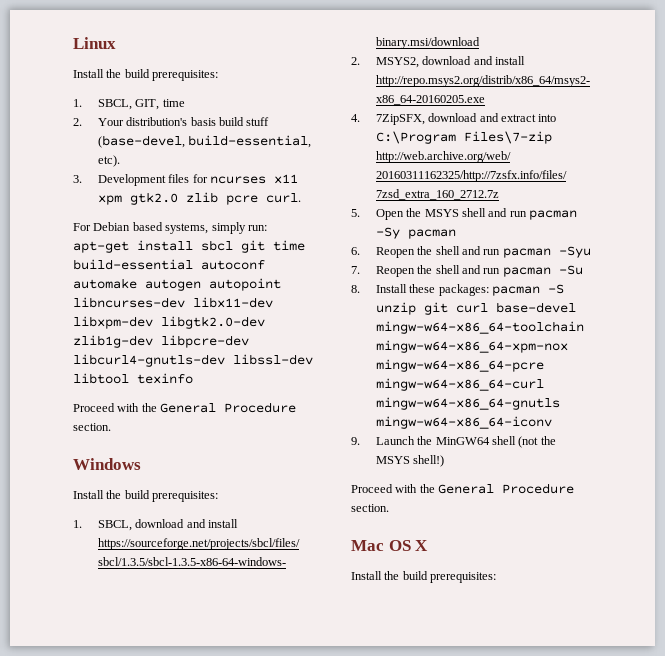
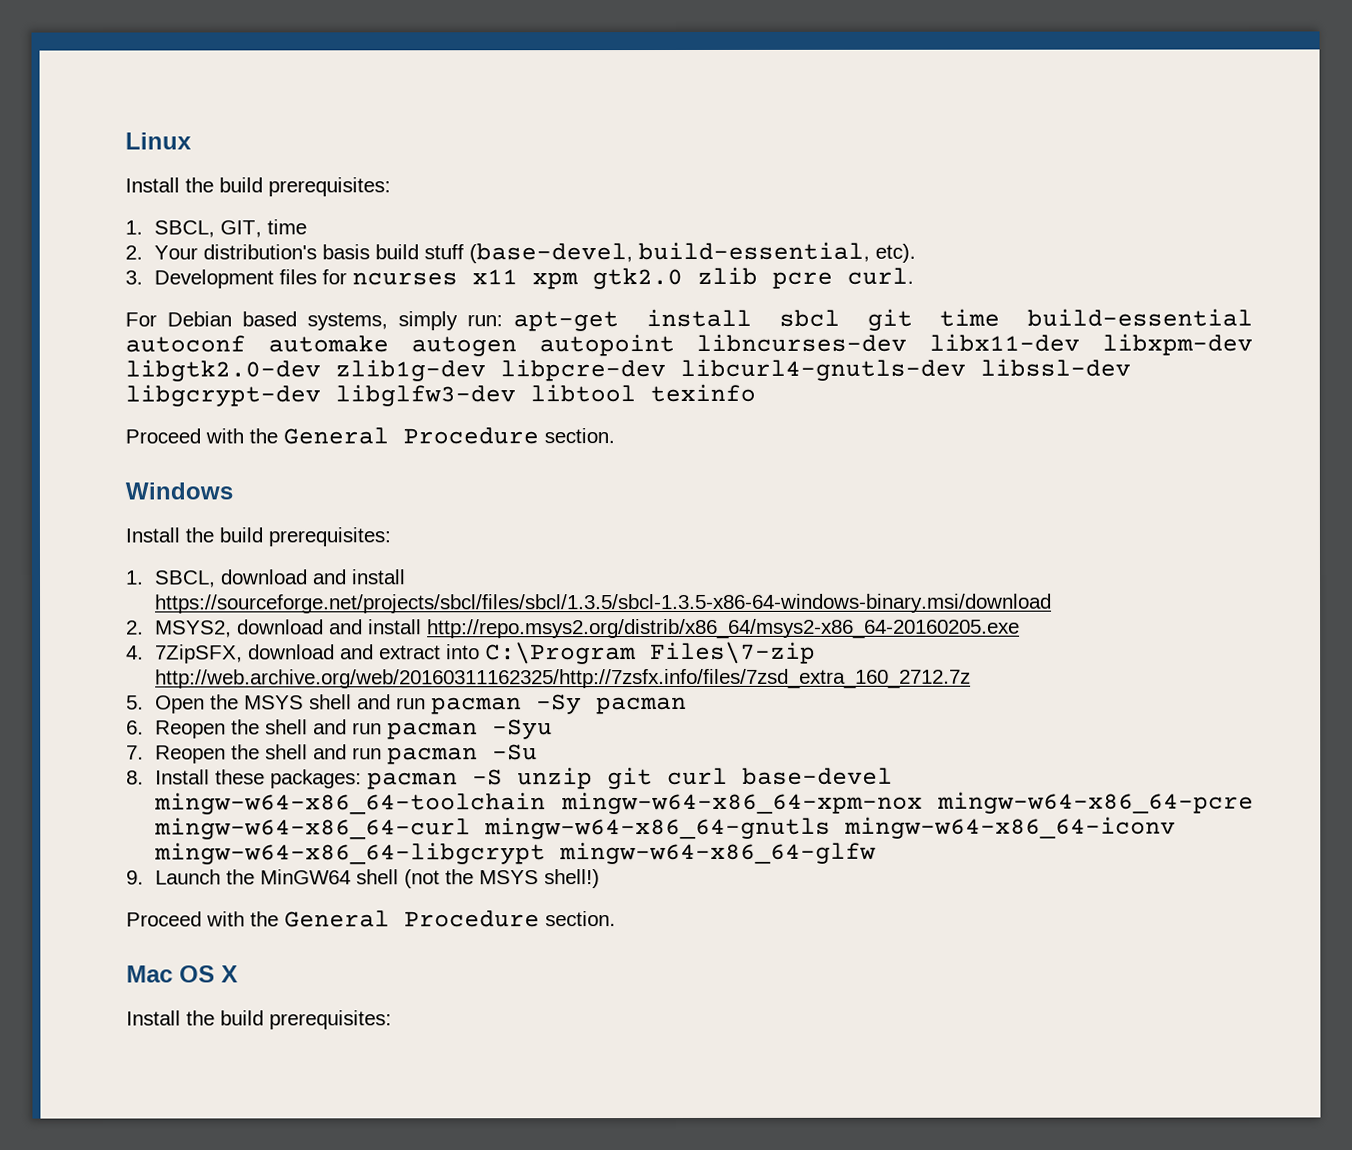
- For Debian based systems, simply run: apt-get install sbcl git time build-essential autoconf automake autogen autopoint libncurses-dev libx11-dev libxpm-dev libgtk2.0-dev zlib1g-dev libpcre-dev libcurl4-gnutls-dev libssl-dev libtool texinfo
+ For Debian based systems, simply run: apt-get install sbcl git time build-essential autoconf automake autogen autopoint libncurses-dev libx11-dev libxpm-dev libgtk2.0-dev zlib1g-dev libpcre-dev libcurl4-gnutls-dev libssl-dev libgcrypt-dev libglfw3-dev libtool texinfo
- 8. Install these packages: pacman -S unzip git curl base-devel mingw-w64-x86_64-toolchain mingw-w64-x86_64-xpm-nox mingw-w64-x86_64-pcre mingw-w64-x86_64-curl mingw-w64-x86_64-gnutls mingw-w64-x86_64-iconv
+ 8. Install these packages: pacman -S unzip git curl base-devel mingw-w64-x86_64-toolchain mingw-w64-x86_64-xpm-nox mingw-w64-x86_64-pcre mingw-w64-x86_64-curl mingw-w64-x86_64-gnutls mingw-w64-x86_64-iconv mingw-w64-x86_64-libgcrypt mingw-w64-x86_64-glfw

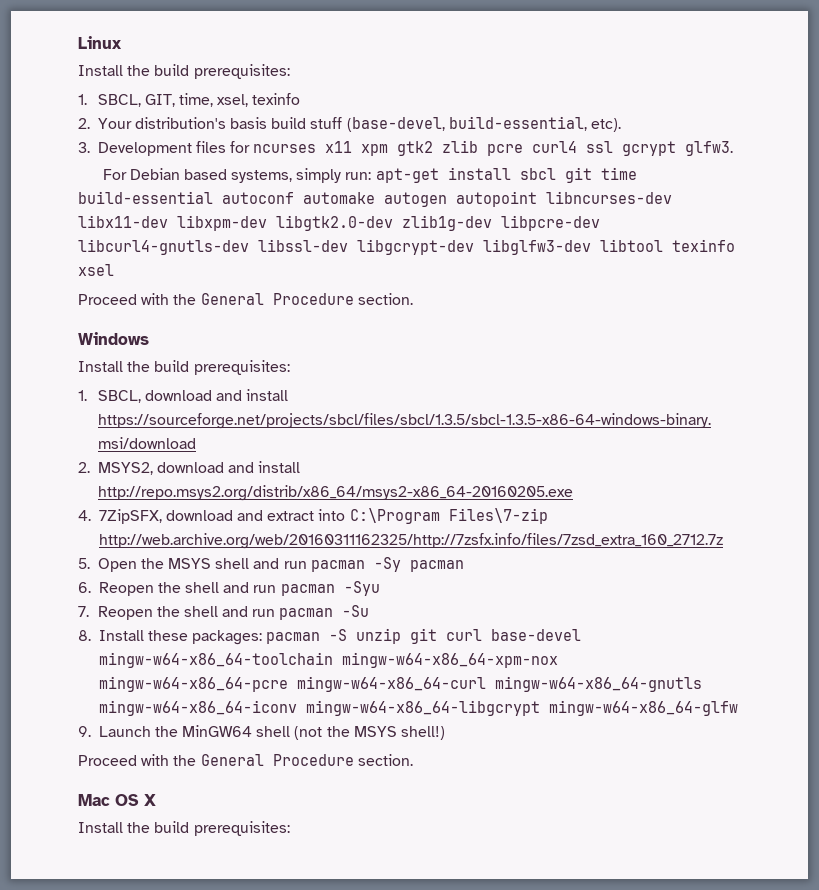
- 1. SBCL, GIT, time
+ 1. SBCL, GIT, time, xsel, texinfo
- 3. Development files for ncurses x11 xpm gtk2.0 zlib pcre curl.
+ 3. Development files for ncurses x11 xpm gtk2 zlib pcre curl4 ssl gcrypt glfw3.
- For Debian based systems, simply run: apt-get install sbcl git time build-essential autoconf automake autogen autopoint libncurses-dev libx11-dev libxpm-dev libgtk2.0-dev zlib1g-dev libpcre-dev libcurl4-gnutls-dev libssl-dev libgcrypt-dev libglfw3-dev libtool texinfo
+ For Debian based systems, simply run: apt-get install sbcl git time build-essential autoconf automake autogen autopoint libncurses-dev libx11-dev libxpm-dev libgtk2.0-dev zlib1g-dev libpcre-dev libcurl4-gnutls-dev libssl-dev libgcrypt-dev libglfw3-dev libtool texinfo xsel

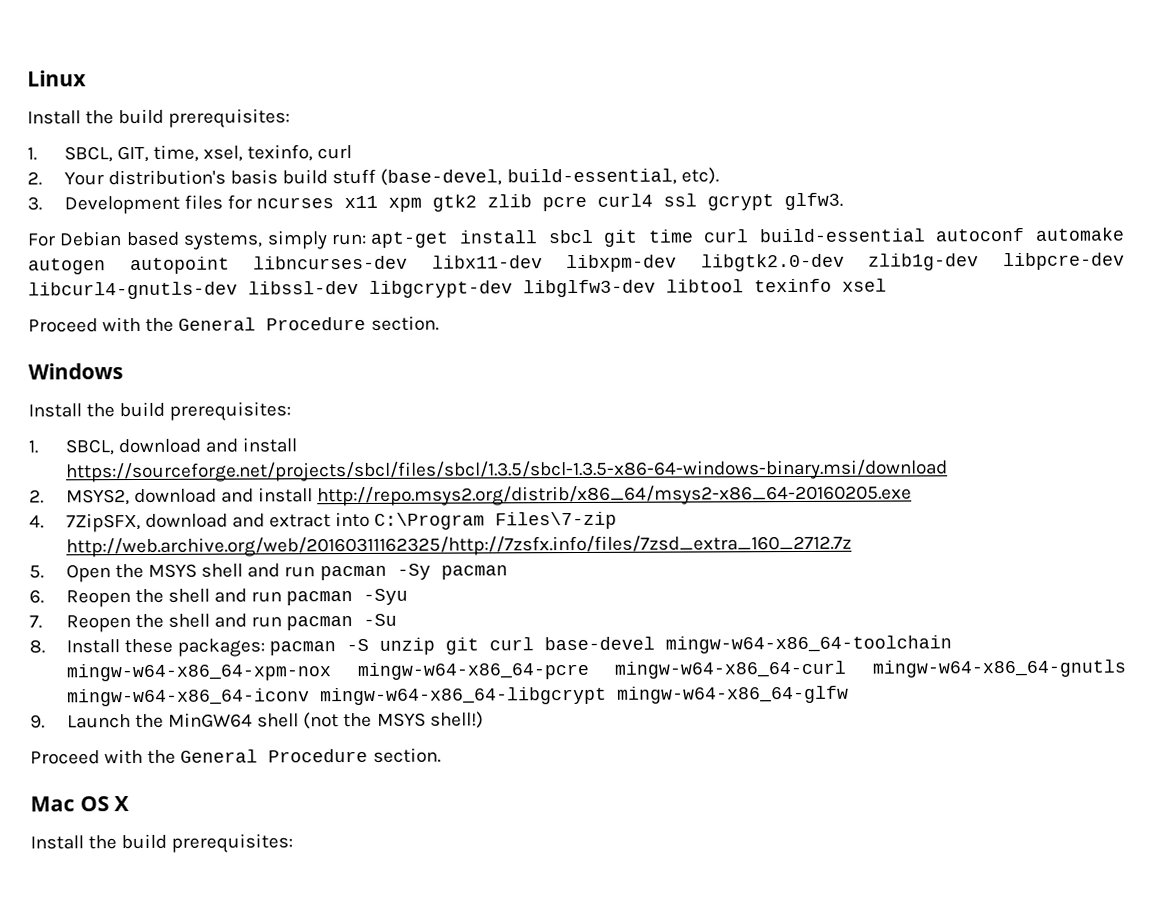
- 1. SBCL, GIT, time, xsel, texinfo
+ 1. SBCL, GIT, time, xsel, texinfo, curl
- For Debian based systems, simply run: apt-get install sbcl git time build-essential autoconf automake autogen autopoint libncurses-dev libx11-dev libxpm-dev libgtk2.0-dev zlib1g-dev libpcre-dev libcurl4-gnutls-dev libssl-dev libgcrypt-dev libglfw3-dev libtool texinfo xsel
+ For Debian based systems, simply run: apt-get install sbcl git time curl build-essential autoconf automake autogen autopoint libncurses-dev libx11-dev libxpm-dev libgtk2.0-dev zlib1g-dev libpcre-dev libcurl4-gnutls-dev libssl-dev libgcrypt-dev libglfw3-dev libtool texinfo xsel

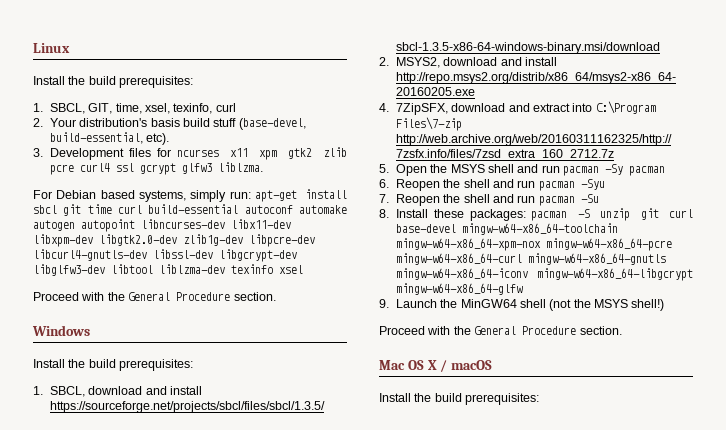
- 3. Development files for ncurses x11 xpm gtk2 zlib pcre curl4 ssl gcrypt glfw3.
+ 3. Development files for ncurses x11 xpm gtk2 zlib pcre curl4 ssl gcrypt glfw3 liblzma.
- For Debian based systems, simply run: apt-get install sbcl git time curl build-essential autoconf automake autogen autopoint libncurses-dev libx11-dev libxpm-dev libgtk2.0-dev zlib1g-dev libpcre-dev libcurl4-gnutls-dev libssl-dev libgcrypt-dev libglfw3-dev libtool texinfo xsel
+ For Debian based systems, simply run: apt-get install sbcl git time curl build-essential autoconf automake autogen autopoint libncurses-dev libx11-dev libxpm-dev libgtk2.0-dev zlib1g-dev libpcre-dev libcurl4-gnutls-dev libssl-dev libgcrypt-dev libglfw3-dev libtool liblzma-dev texinfo xsel
- Mac OS X
+ Mac OS X / macOS

